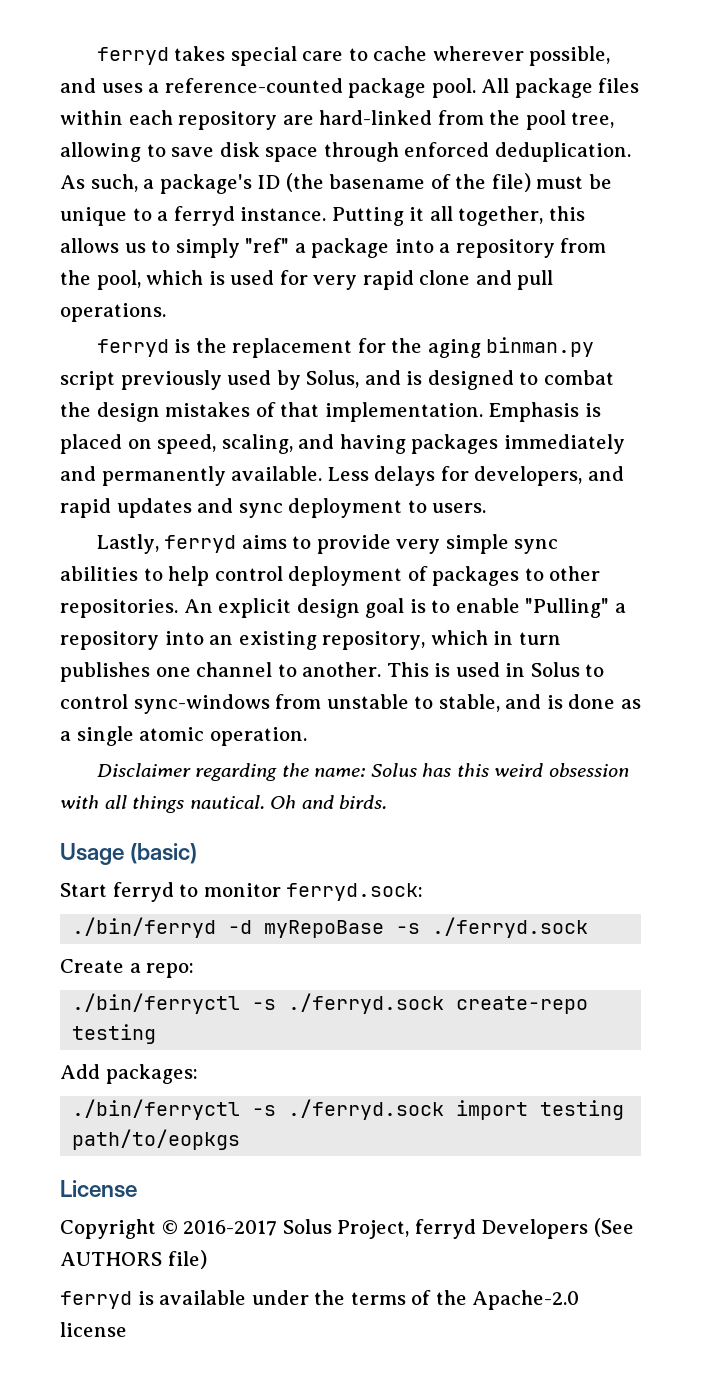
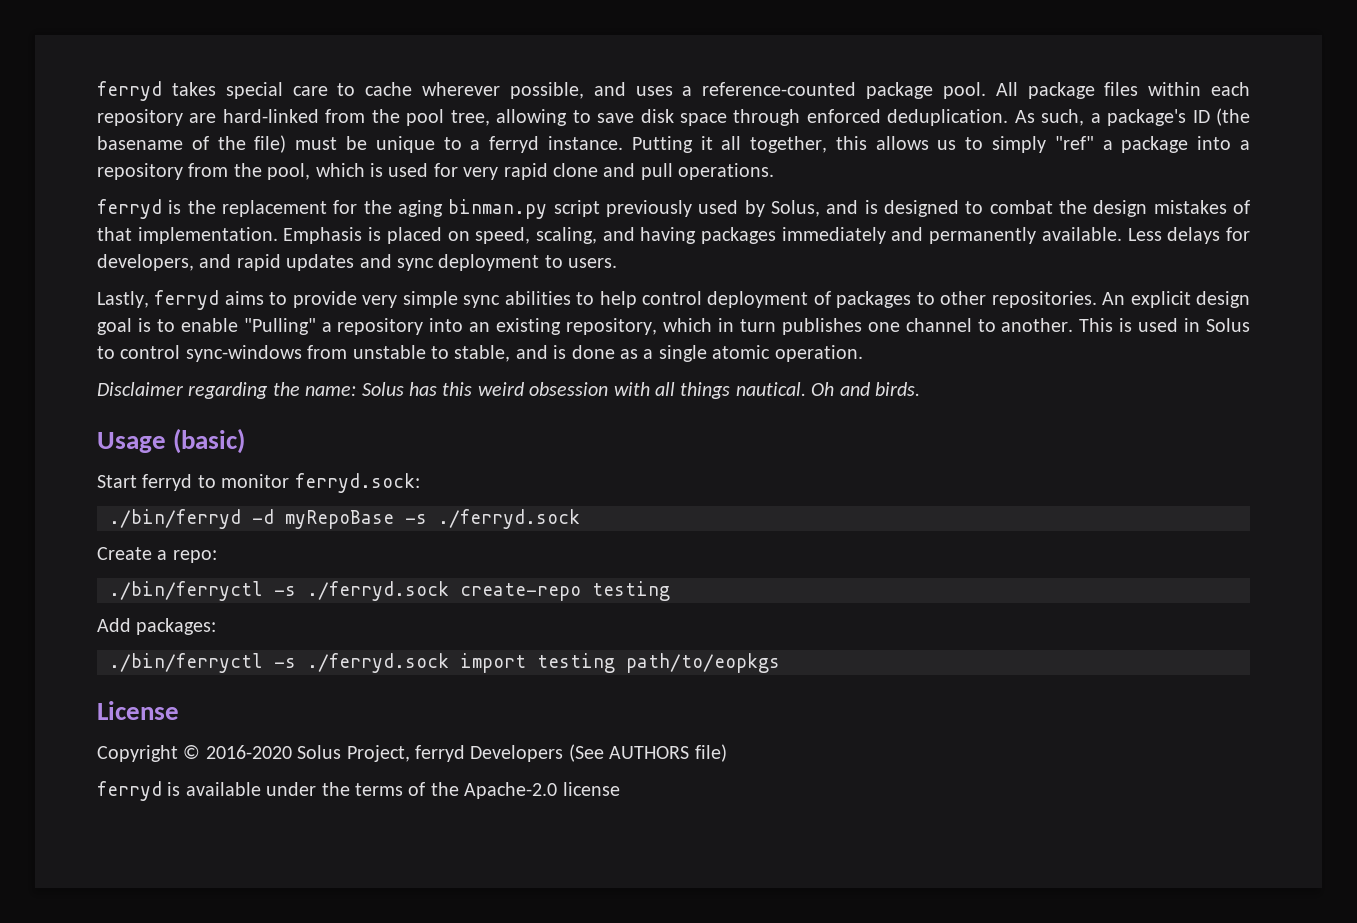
- Copyright © 2016-2017 Solus Project, ferryd Developers (See AUTHORS file)
+ Copyright © 2016-2020 Solus Project, ferryd Developers (See AUTHORS file)

